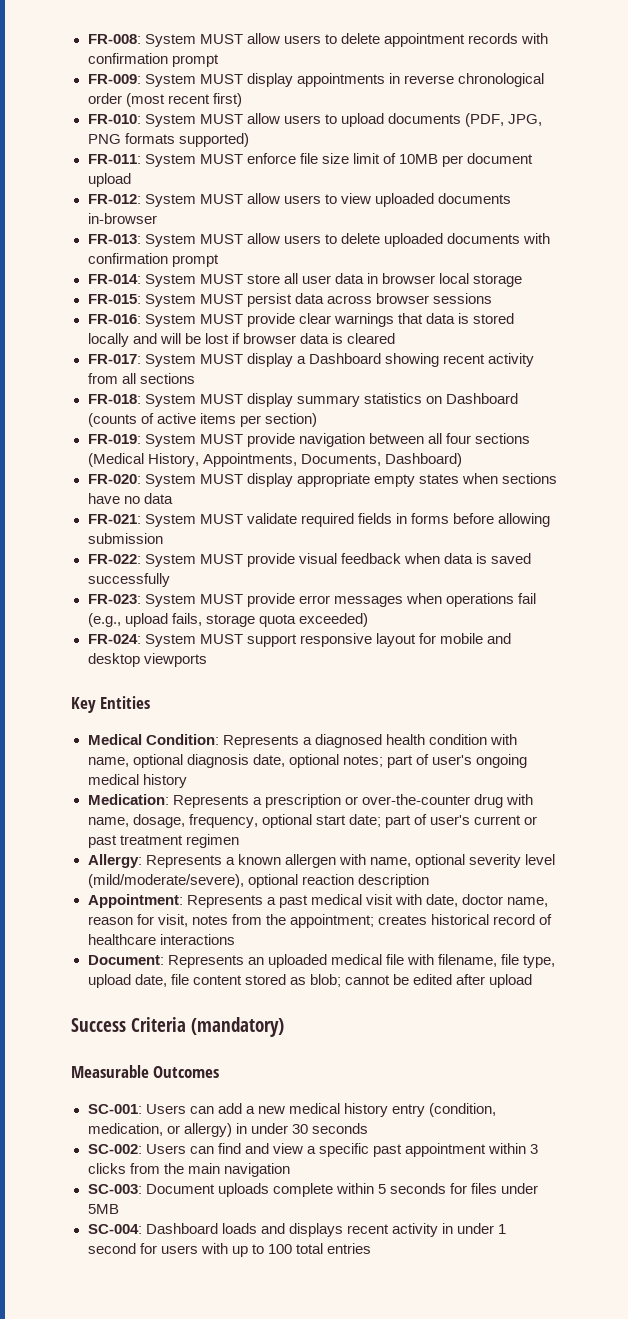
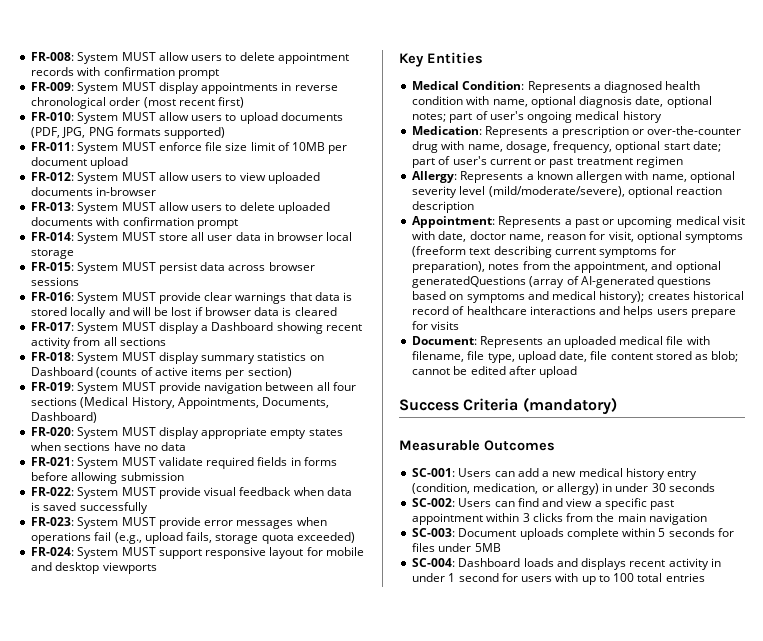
- Appointment: Represents a past medical visit with date, doctor name, reason for visit, notes from the appointment; creates historical record of healthcare interactions
+ Appointment: Represents a past or upcoming medical visit with date, doctor name, reason for visit, optional symptoms (freeform text describing current symptoms for preparation), notes from the appointment, and optional generatedQuestions (array of AI-generated questions based on symptoms and medical history); creates historical record of healthcare interactions and helps users prepare for visits

